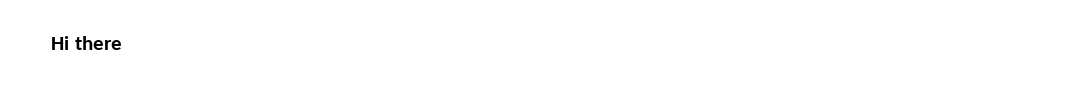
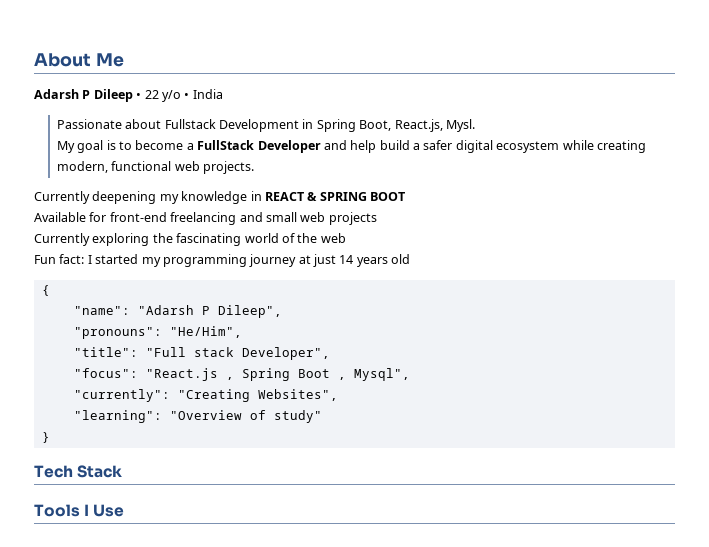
- Hi there
+ About Me
+ Adarsh P Dileep • 22 y/o • India
+ Passionate about Fullstack Development in Spring Boot, React.js, Mysl.
+ My goal is to become a FullStack Developer and help build a safer digital ecosystem while creating modern, functional web projects.
+ Currently deepening my knowledge in REACT & SPRING BOOT
+ Available for front-end freelancing and small web projects
+ Currently exploring the fascinating world of the web
+ Fun fact: I started my programming journey at just 14 years old
+ {
+ "name": "Adarsh P Dileep",
+ "pronouns": "He/Him",
+ "title": "Full stack Developer",
+ "focus": "React.js , Spring Boot , Mysql",
+ "currently": "Creating Websites",
+ "learning": "Overview of study"
+ }
+ Tech Stack
+ Tools I Use

